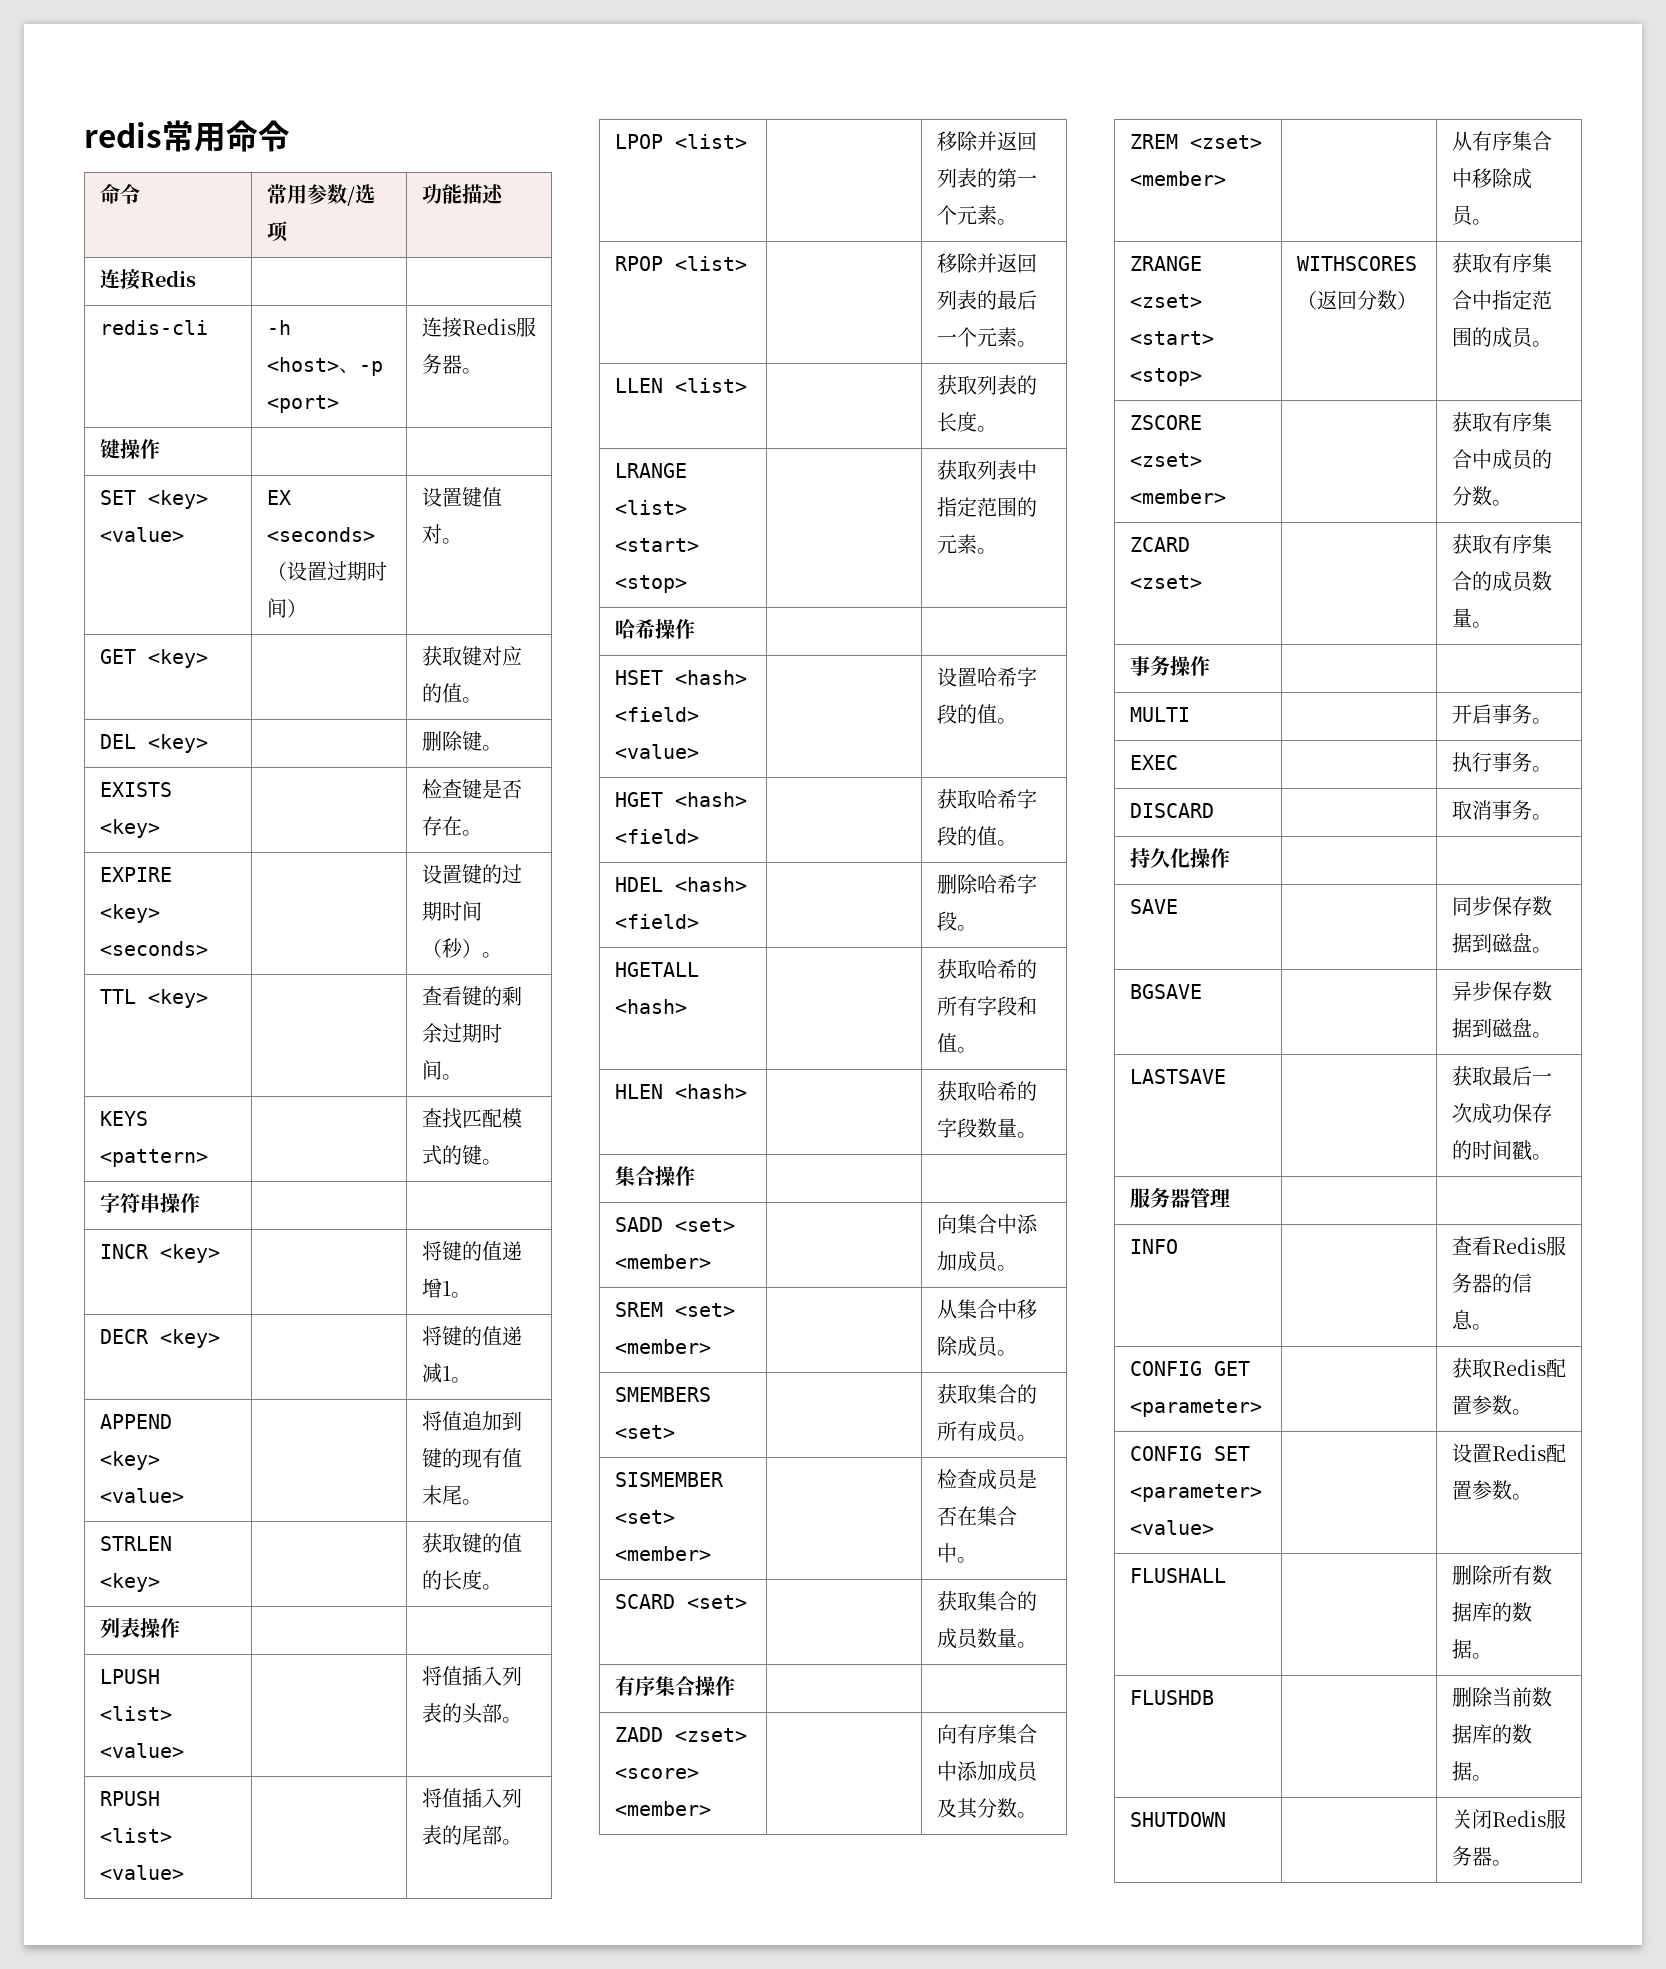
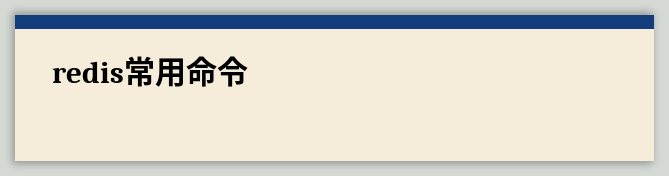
- 命令 | 常用参数/选项 | 功能描述
- 连接Redis | |
- redis-cli | -h <host>、-p <port> | 连接Redis服务器。
- 键操作 | |
- SET <key> <value> | EX <seconds>（设置过期时间） | 设置键值对。
- GET <key> | | 获取键对应的值。
- DEL <key> | | 删除键。
- EXISTS <key> | | 检查键是否存在。
- EXPIRE <key> <seconds> | | 设置键的过期时间（秒）。
- TTL <key> | | 查看键的剩余过期时间。
- KEYS <pattern> | | 查找匹配模式的键。
- 字符串操作 | |
- INCR <key> | | 将键的值递增1。
- DECR <key> | | 将键的值递减1。
- APPEND <key> <value> | | 将值追加到键的现有值末尾。
- STRLEN <key> | | 获取键的值的长度。
- 列表操作 | |
- LPUSH <list> <value> | | 将值插入列表的头部。
- RPUSH <list> <value> | | 将值插入列表的尾部。
- LPOP <list> | | 移除并返回列表的第一个元素。
- RPOP <list> | | 移除并返回列表的最后一个元素。
- LLEN <list> | | 获取列表的长度。
- LRANGE <list> <start> <stop> | | 获取列表中指定范围的元素。
- 哈希操作 | |
- HSET <hash> <field> <value> | | 设置哈希字段的值。
- HGET <hash> <field> | | 获取哈希字段的值。
- HDEL <hash> <field> | | 删除哈希字段。
- HGETALL <hash> | | 获取哈希的所有字段和值。
- HLEN <hash> | | 获取哈希的字段数量。
- 集合操作 | |
- SADD <set> <member> | | 向集合中添加成员。
- SREM <set> <member> | | 从集合中移除成员。
- SMEMBERS <set> | | 获取集合的所有成员。
- SISMEMBER <set> <member> | | 检查成员是否在集合中。
- SCARD <set> | | 获取集合的成员数量。
- 有序集合操作 | |
- ZADD <zset> <score> <member> | | 向有序集合中添加成员及其分数。
- ZREM <zset> <member> | | 从有序集合中移除成员。
- ZRANGE <zset> <start> <stop> | WITHSCORES（返回分数） | 获取有序集合中指定范围的成员。
- ZSCORE <zset> <member> | | 获取有序集合中成员的分数。
- ZCARD <zset> | | 获取有序集合的成员数量。
- 事务操作 | |
- MULTI | | 开启事务。
- EXEC | | 执行事务。
- DISCARD | | 取消事务。
- 持久化操作 | |
- SAVE | | 同步保存数据到磁盘。
- BGSAVE | | 异步保存数据到磁盘。
- LASTSAVE | | 获取最后一次成功保存的时间戳。
- 服务器管理 | |
- INFO | | 查看Redis服务器的信息。
- CONFIG GET <parameter> | | 获取Redis配置参数。
- CONFIG SET <parameter> <value> | | 设置Redis配置参数。
- FLUSHALL | | 删除所有数据库的数据。
- FLUSHDB | | 删除当前数据库的数据。
- SHUTDOWN | | 关闭Redis服务器。

